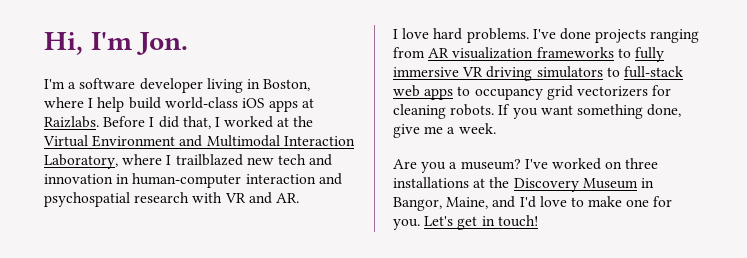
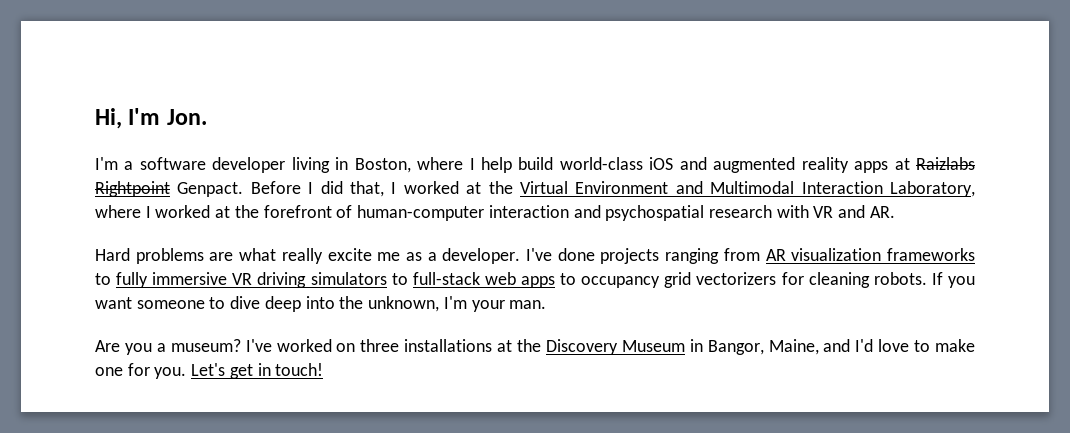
- I'm a software developer living in Boston, where I help build world-class iOS apps at Raizlabs.
+ I'm a software developer living in Boston, where I help build world-class iOS and augmented reality apps at Raizlabs Rightpoint Genpact.
- Before I did that, I worked at the Virtual Environment and Multimodal Interaction Laboratory, where I trailblazed new tech and innovation in human-computer interaction and psychospatial research with VR and AR.
+ Before I did that, I worked at the Virtual Environment and Multimodal Interaction Laboratory, where I worked at the forefront of human-computer interaction and psychospatial research with VR and AR.
- I love hard problems.
+ Hard problems are what really excite me as a developer.
- If you want something done, give me a week.
+ If you want someone to dive deep into the unknown, I'm your man.

